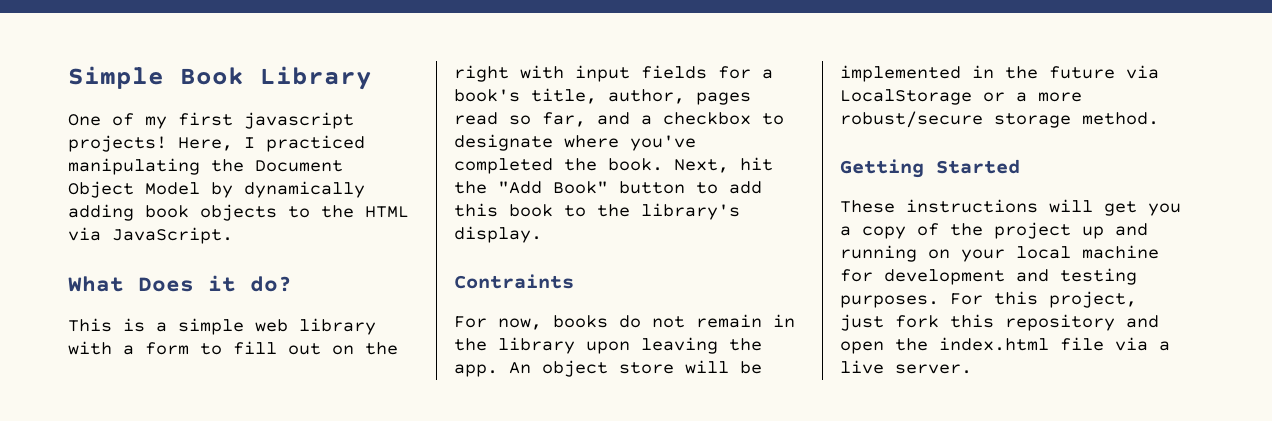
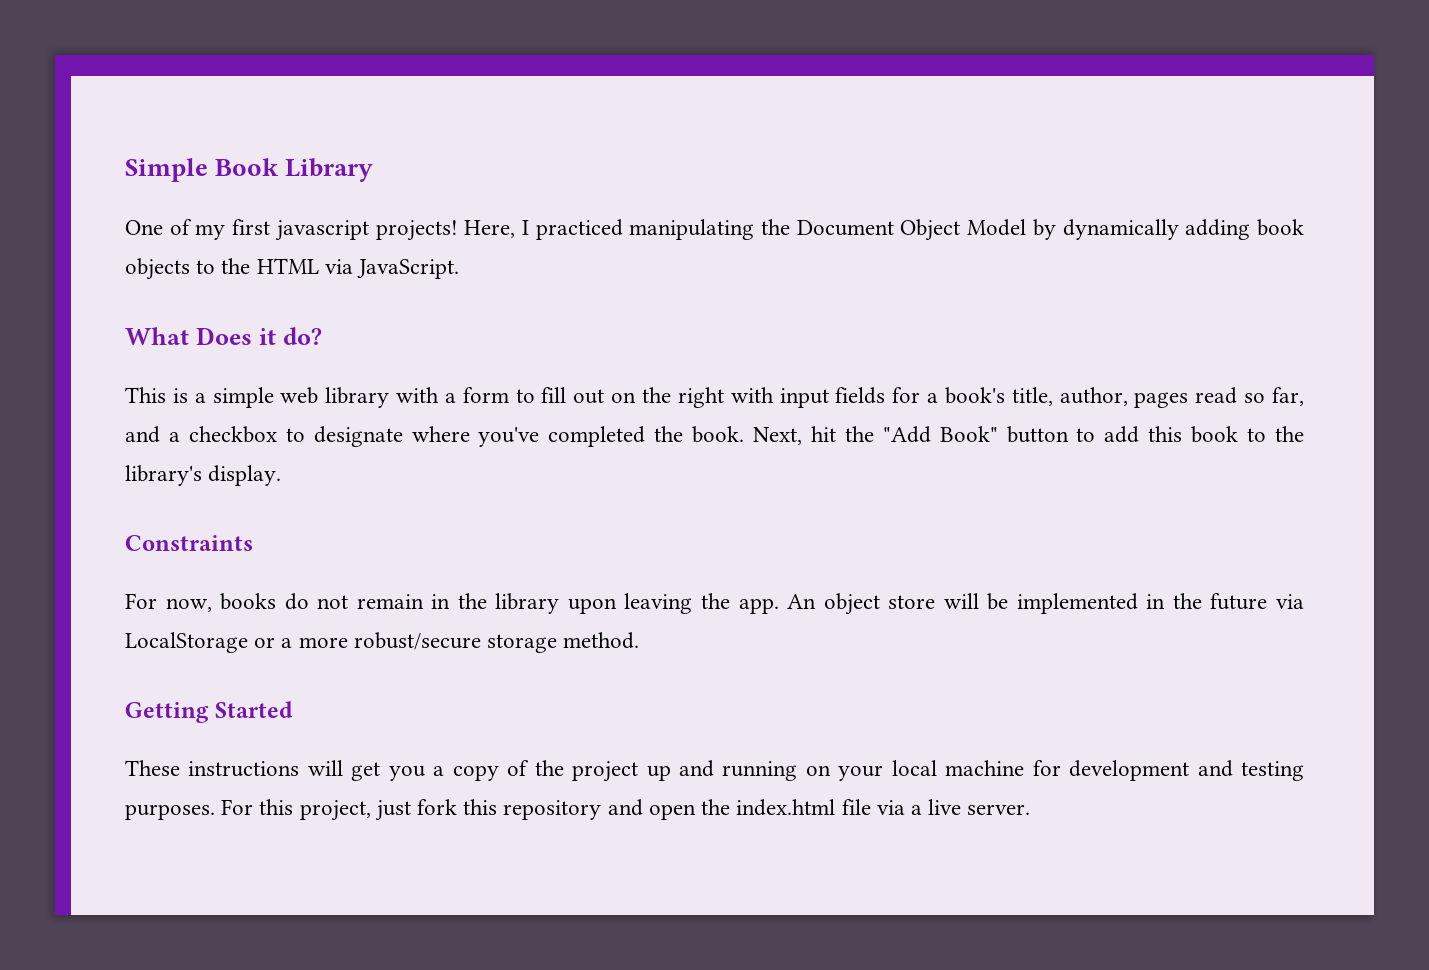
- Contraints
+ Constraints

